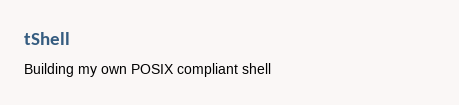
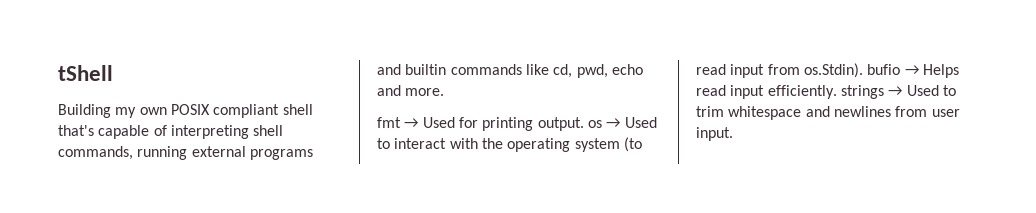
- Building my own POSIX compliant shell
+ Building my own POSIX compliant shell that's capable of interpreting shell commands, running external programs and builtin commands like cd, pwd, echo and more.
+ fmt → Used for printing output. os → Used to interact with the operating system (to read input from os.Stdin). bufio → Helps read input efficiently. strings → Used to trim whitespace and newlines from user input.

